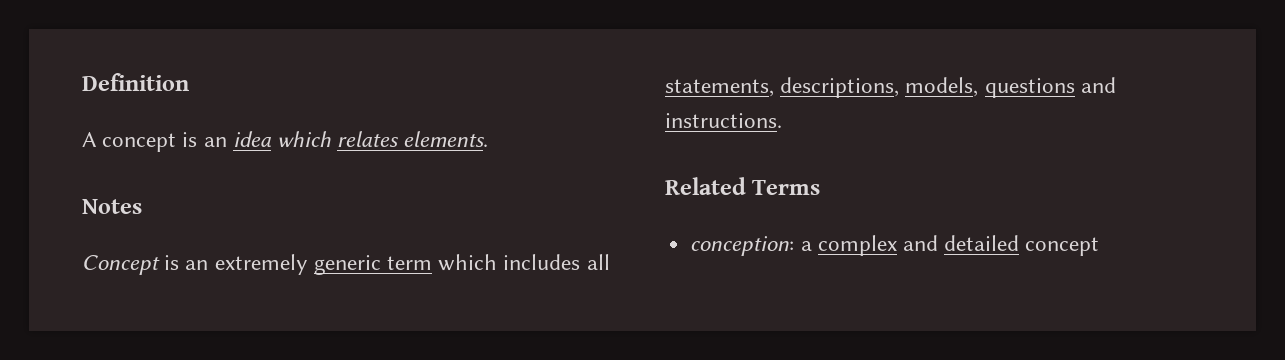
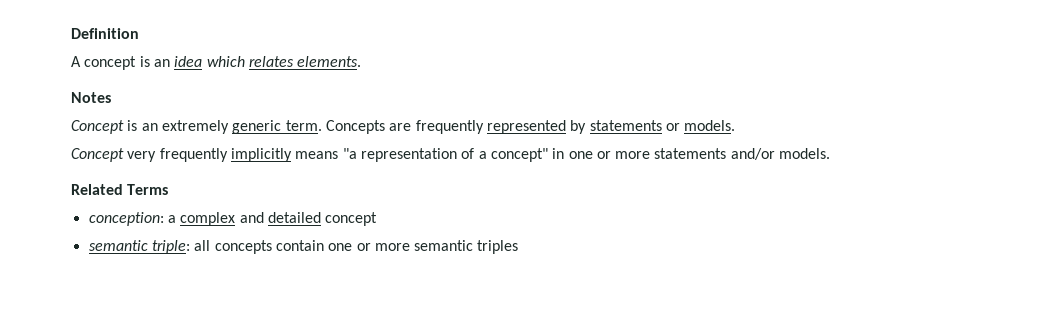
- Concept is an extremely generic term which includes all statements, descriptions, models, questions and instructions.
+ Concept is an extremely generic term. Concepts are frequently represented by statements or models.
+ Concept very frequently implicitly means "a representation of a concept" in one or more statements and/or models.
+ semantic triple: all concepts contain one or more semantic triples

